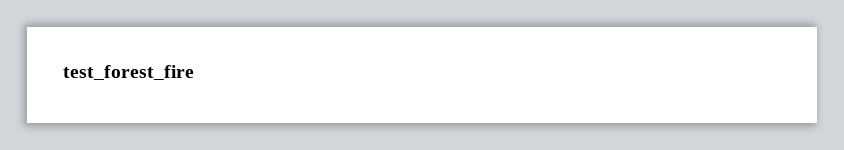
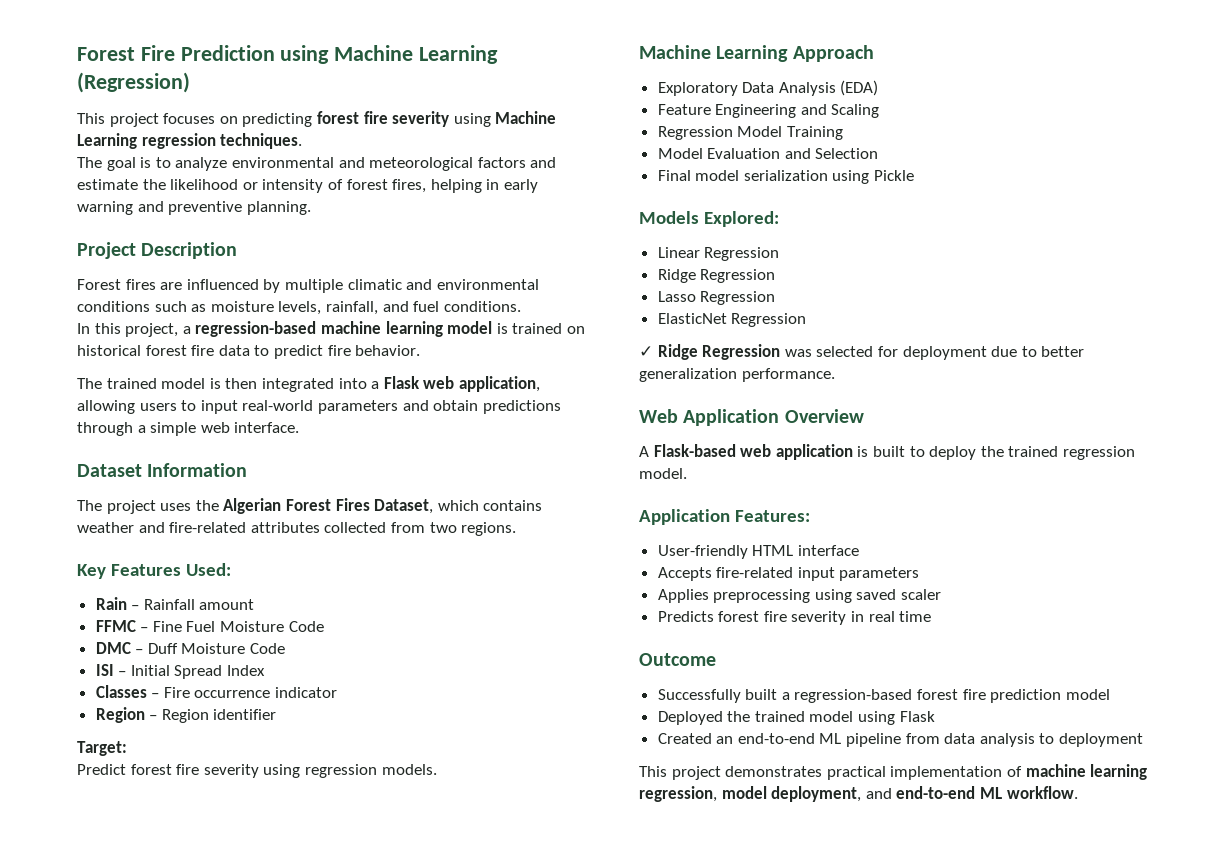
- test_forest_fire
+ Forest Fire Prediction using Machine Learning (Regression)
+ This project focuses on predicting forest fire severity using Machine Learning regression techniques.
+ The goal is to analyze environmental and meteorological factors and estimate the likelihood or intensity of forest fires, helping in early warning and preventive planning.
+ Project Description
+ Forest fires are influenced by multiple climatic and environmental conditions such as moisture levels, rainfall, and fuel conditions.
+ In this project, a regression-based machine learning model is trained on historical forest fire data to predict fire behavior.
+ The trained model is then integrated into a Flask web application, allowing users to input real-world parameters and obtain predictions through a simple web interface.
+ Dataset Information
+ The project uses the Algerian Forest Fires Dataset, which contains weather and fire-related attributes collected from two regions.
+ Key Features Used:
+ Rain – Rainfall amount
+ FFMC – Fine Fuel Moisture Code
+ DMC – Duff Moisture Code
+ ISI – Initial Spread Index
+ Classes – Fire occurrence indicator
+ Region – Region identifier
+ Target:
+ Predict forest fire severity using regression models.
+ Machine Learning Approach
+ Exploratory Data Analysis (EDA)
+ Feature Engineering and Scaling
+ Regression Model Training
+ Model Evaluation and Selection
+ Final model serialization using Pickle
+ Models Explored:
+ Linear Regression
+ Ridge Regression
+ Lasso Regression
+ ElasticNet Regression
+ ✓ Ridge Regression was selected for deployment due to better generalization performance.
+ Web Application Overview
+ A Flask-based web application is built to deploy the trained regression model.
+ Application Features:
+ User-friendly HTML interface
+ Accepts fire-related input parameters
+ Applies preprocessing using saved scaler
+ Predicts forest fire severity in real time
+ Outcome
+ Successfully built a regression-based forest fire prediction model
+ Deployed the trained model using Flask
+ Created an end-to-end ML pipeline from data analysis to deployment
+ This project demonstrates practical implementation of machine learning regression, model deployment, and end-to-end ML workflow.

